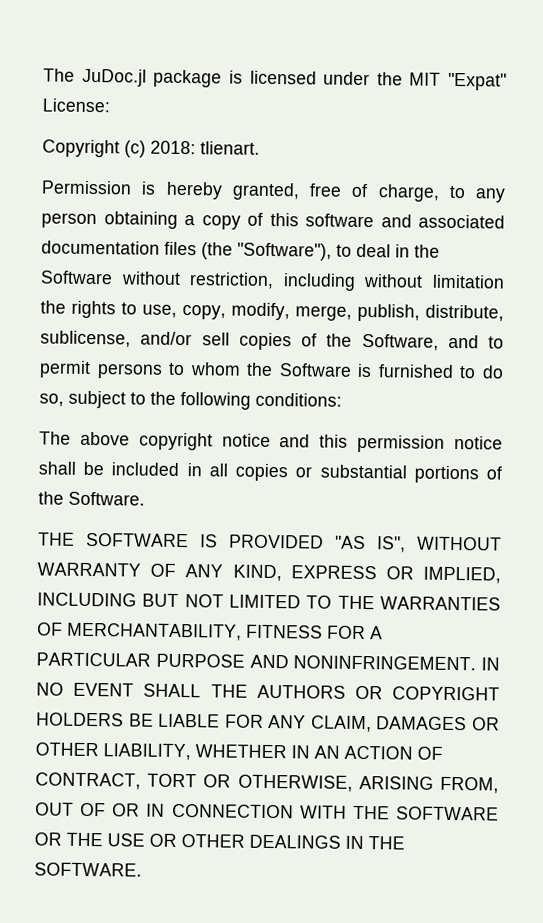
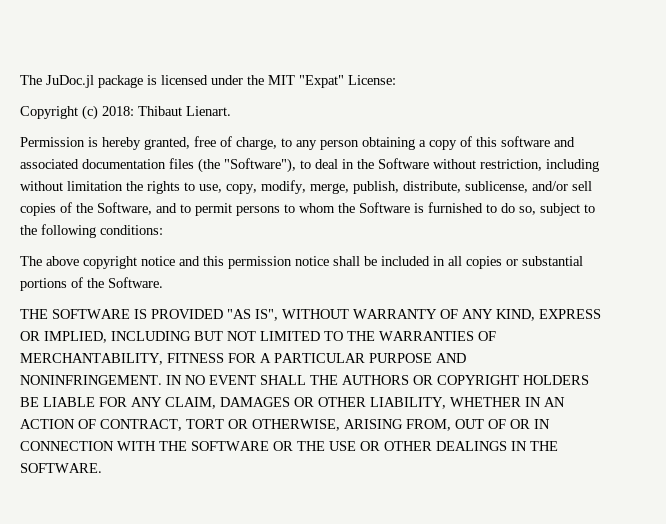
- Copyright (c) 2018: tlienart.
+ Copyright (c) 2018: Thibaut Lienart.

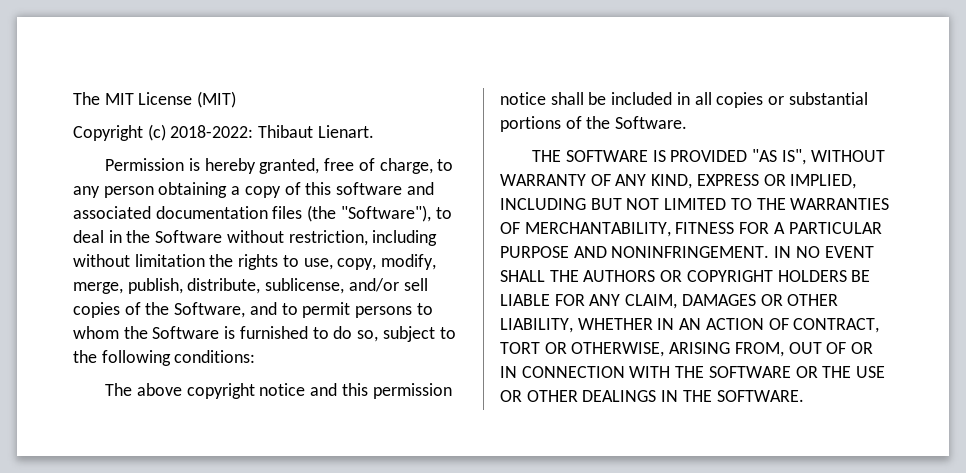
- The JuDoc.jl package is licensed under the MIT "Expat" License:
+ The MIT License (MIT)
- Copyright (c) 2018: Thibaut Lienart.
+ Copyright (c) 2018-2022: Thibaut Lienart.

